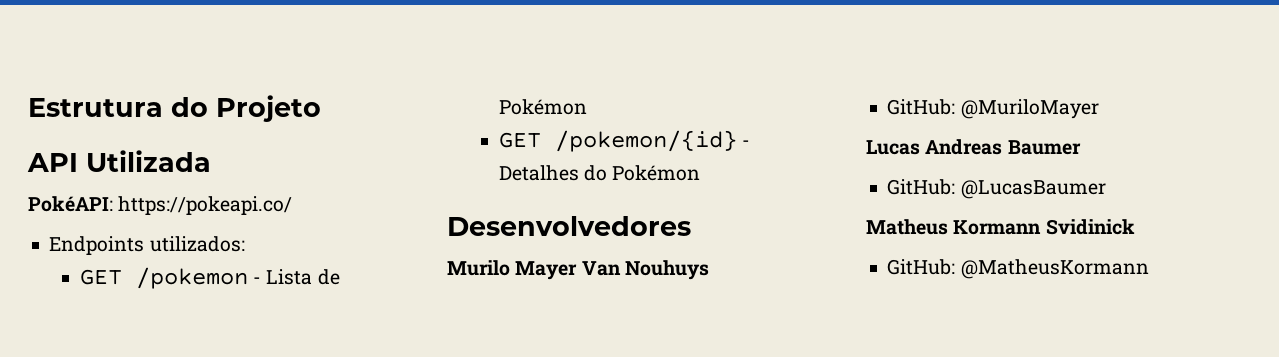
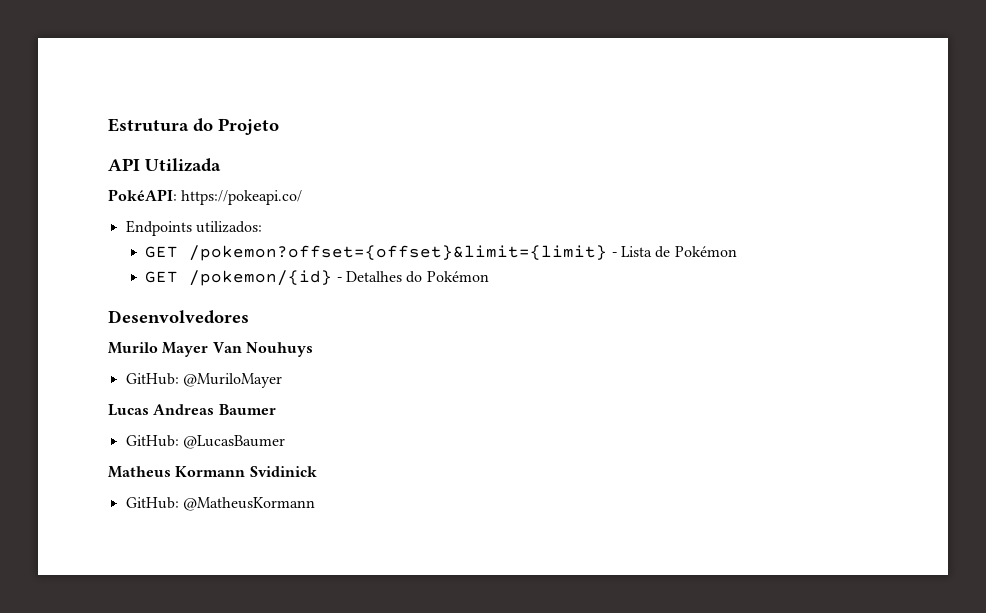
- GET /pokemon - Lista de Pokémon
+ GET /pokemon?offset={offset}&limit={limit} - Lista de Pokémon

